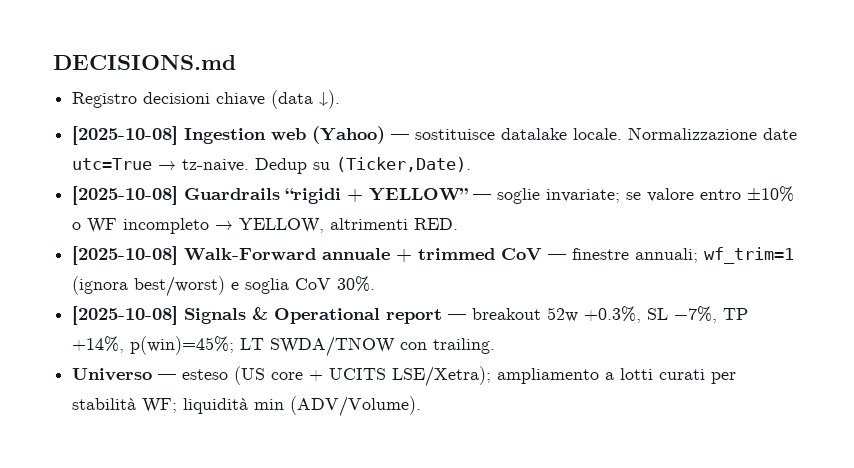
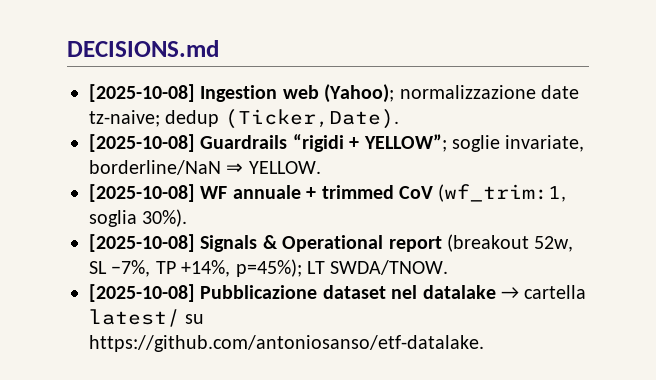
- Registro decisioni chiave (data ↓).
- [2025-10-08] Ingestion web (Yahoo) — sostituisce datalake locale. Normalizzazione date utc=True → tz-naive. Dedup su (Ticker,Date).
+ [2025-10-08] Ingestion web (Yahoo); normalizzazione date tz-naive; dedup (Ticker,Date).
- [2025-10-08] Guardrails “rigidi + YELLOW” — soglie invariate; se valore entro ±10% o WF incompleto → YELLOW, altrimenti RED.
- [2025-10-08] Walk-Forward annuale + trimmed CoV — finestre annuali; wf_trim=1 (ignora best/worst) e soglia CoV 30%.
+ [2025-10-08] Guardrails “rigidi + YELLOW”; soglie invariate, borderline/NaN ⇒ YELLOW.
+ [2025-10-08] WF annuale + trimmed CoV (wf_trim:1, soglia 30%).
- [2025-10-08] Signals & Operational report — breakout 52w +0.3%, SL −7%, TP +14%, p(win)=45%; LT SWDA/TNOW con trailing.
- Universo — esteso (US core + UCITS LSE/Xetra); ampliamento a lotti curati per stabilità WF; liquidità min (ADV/Volume).
+ [2025-10-08] Signals & Operational report (breakout 52w, SL −7%, TP +14%, p=45%); LT SWDA/TNOW.
+ [2025-10-08] Pubblicazione dataset nel datalake → cartella latest/ su https://github.com/antoniosanso/etf-datalake.

